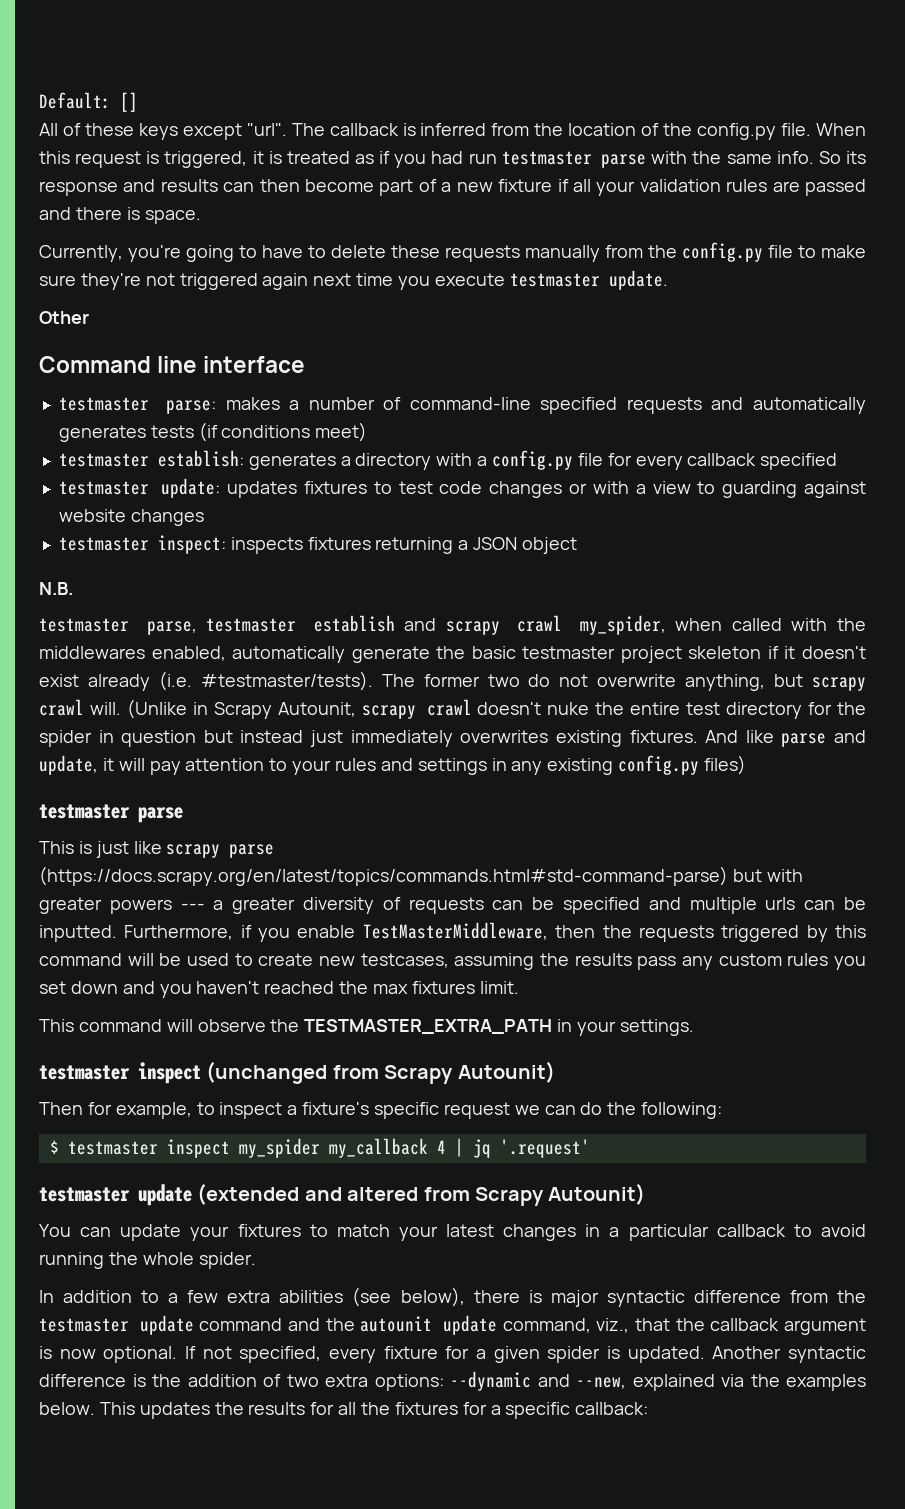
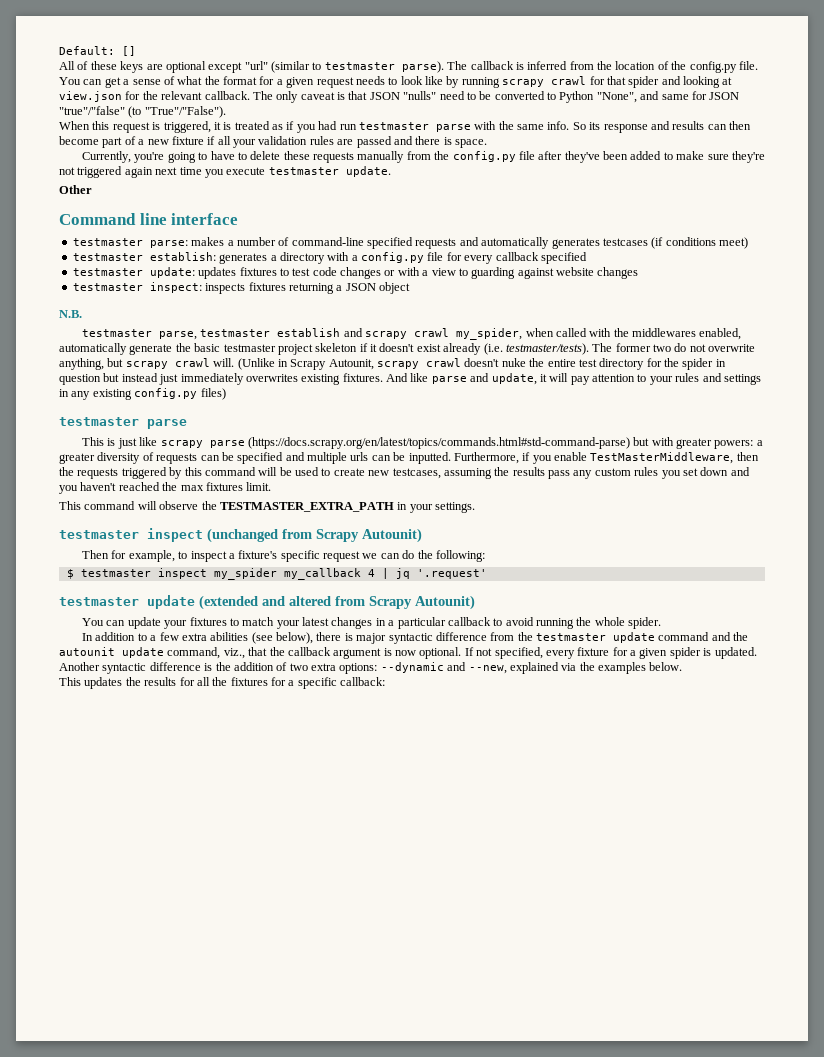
- All of these keys except "url".
+ All of these keys are optional except "url" (similar to testmaster parse).
- The callback is inferred from the location of the config.py file. When this request is triggered, it is treated as if you had run testmaster parse with the same info.
+ The callback is inferred from the location of the config.py file. You can get a sense of what the format for a given request needs to look like by running scrapy crawl for that spider and looking at view.json for the relevant callback. The only caveat is that JSON "nulls" need to be converted to Python "None", and same for JSON "true"/"false" (to "True"/"False").
+ When this request is triggered, it is treated as if you had run testmaster parse with the same info.
- Currently, you're going to have to delete these requests manually from the config.py file to make sure they're not triggered again next time you execute testmaster update.
+ Currently, you're going to have to delete these requests manually from the config.py file after they've been added to make sure they're not triggered again next time you execute testmaster update.
- testmaster parse: makes a number of command-line specified requests and automatically generates tests (if conditions meet)
+ testmaster parse: makes a number of command-line specified requests and automatically generates testcases (if conditions meet)
- testmaster parse, testmaster establish and scrapy crawl my_spider, when called with the middlewares enabled, automatically generate the basic testmaster project skeleton if it doesn't exist already (i.e. #testmaster/tests).
+ testmaster parse, testmaster establish and scrapy crawl my_spider, when called with the middlewares enabled, automatically generate the basic testmaster project skeleton if it doesn't exist already (i.e. testmaster/tests).
- This is just like scrapy parse (https://docs.scrapy.org/en/latest/topics/commands.html#std-command-parse) but with greater powers --- a greater diversity of requests can be specified and multiple urls can be inputted.
+ This is just like scrapy parse (https://docs.scrapy.org/en/latest/topics/commands.html#std-command-parse) but with greater powers: a greater diversity of requests can be specified and multiple urls can be inputted.
- Another syntactic difference is the addition of two extra options: --dynamic and --new, explained via the examples below. This updates the results for all the fixtures for a specific callback:
+ Another syntactic difference is the addition of two extra options: --dynamic and --new, explained via the examples below.
+ This updates the results for all the fixtures for a specific callback:

